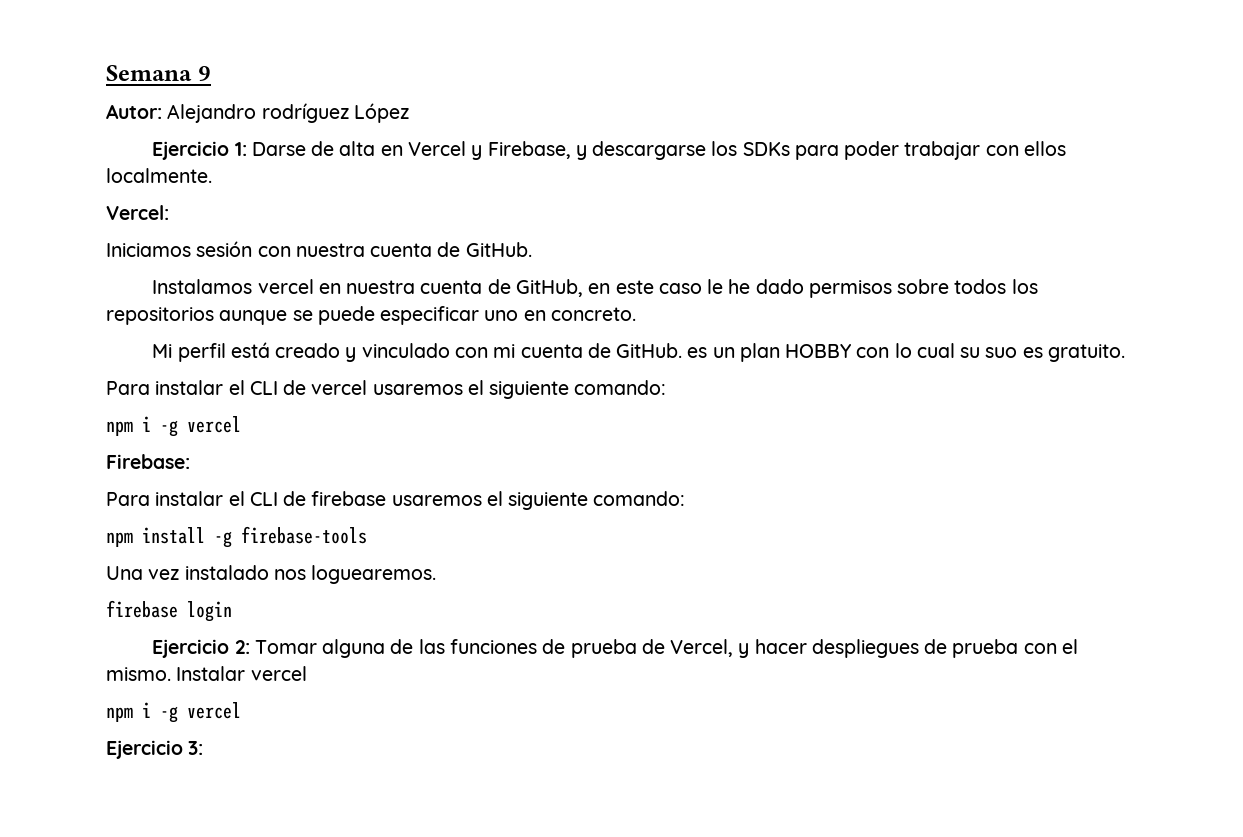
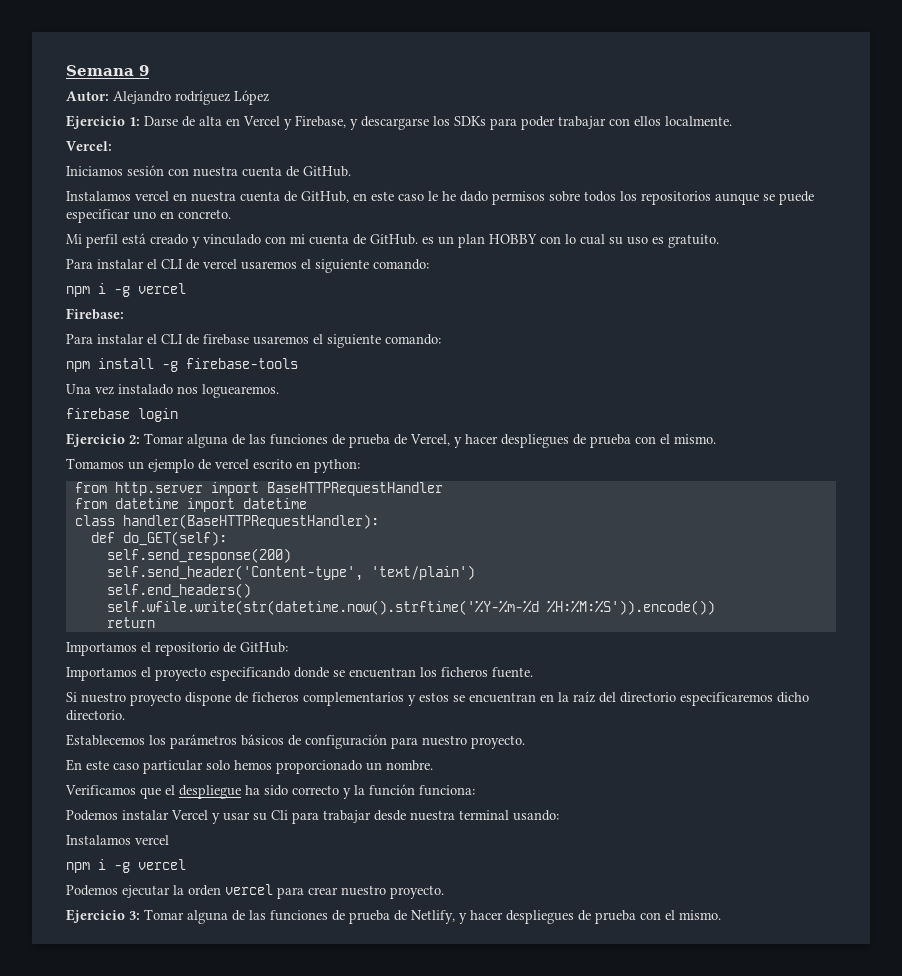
- Mi perfil está creado y vinculado con mi cuenta de GitHub. es un plan HOBBY con lo cual su suo es gratuito.
+ Mi perfil está creado y vinculado con mi cuenta de GitHub. es un plan HOBBY con lo cual su uso es gratuito.
- Ejercicio 2: Tomar alguna de las funciones de prueba de Vercel, y hacer despliegues de prueba con el mismo. Instalar vercel
+ Ejercicio 2: Tomar alguna de las funciones de prueba de Vercel, y hacer despliegues de prueba con el mismo.
+ Tomamos un ejemplo de vercel escrito en python:
+ from http.server import BaseHTTPRequestHandler
+ from datetime import datetime
+ class handler(BaseHTTPRequestHandler):
+ def do_GET(self):
+ self.send_response(200)
+ self.send_header('Content-type', 'text/plain')
+ self.end_headers()
+ self.wfile.write(str(datetime.now().strftime('%Y-%m-%d %H:%M:%S')).encode())
+ return
+ Importamos el repositorio de GitHub:
+ Importamos el proyecto especificando donde se encuentran los ficheros fuente.
+ Si nuestro proyecto dispone de ficheros complementarios y estos se encuentran en la raíz del directorio especificaremos dicho directorio.
+ Establecemos los parámetros básicos de configuración para nuestro proyecto.
+ En este caso particular solo hemos proporcionado un nombre.
+ Verificamos que el despliegue ha sido correcto y la función funciona:
+ Podemos instalar Vercel y usar su Cli para trabajar desde nuestra terminal usando:
+ Instalamos vercel
- Ejercicio 3:
+ Podemos ejecutar la orden vercel para crear nuestro proyecto.
+ Ejercicio 3: Tomar alguna de las funciones de prueba de Netlify, y hacer despliegues de prueba con el mismo.

